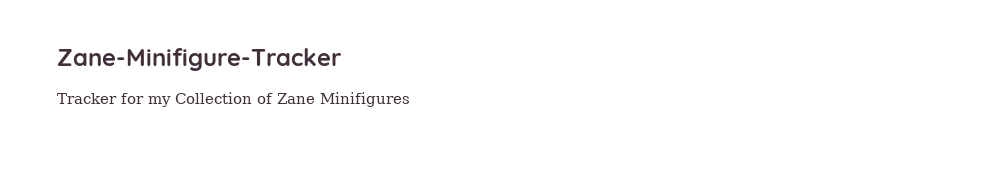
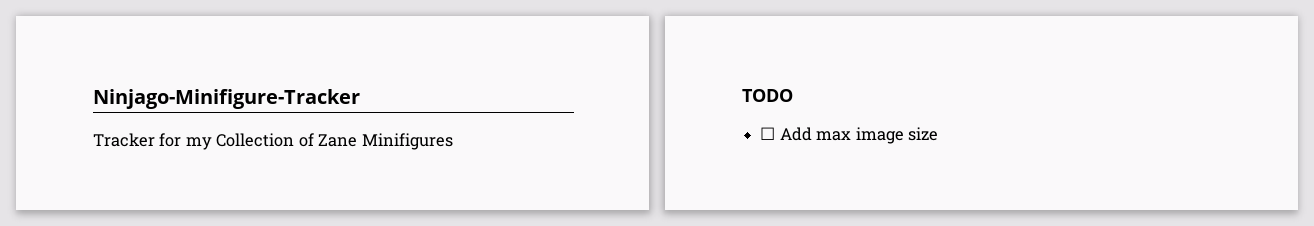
- Zane-Minifigure-Tracker
+ Ninjago-Minifigure-Tracker
+ TODO
+ ☐ Add max image size

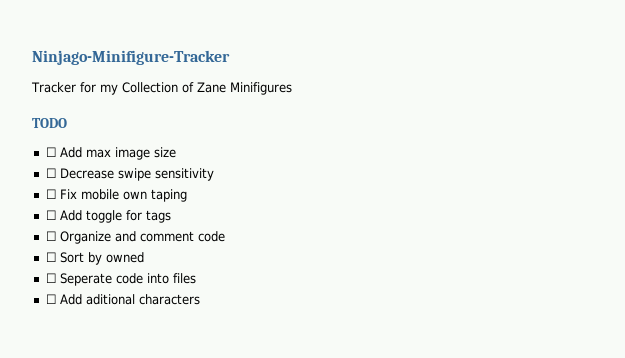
+ ☐ Decrease swipe sensitivity
+ ☐ Fix mobile own taping
+ ☐ Add toggle for tags
+ ☐ Organize and comment code
+ ☐ Sort by owned
+ ☐ Seperate code into files
+ ☐ Add aditional characters

